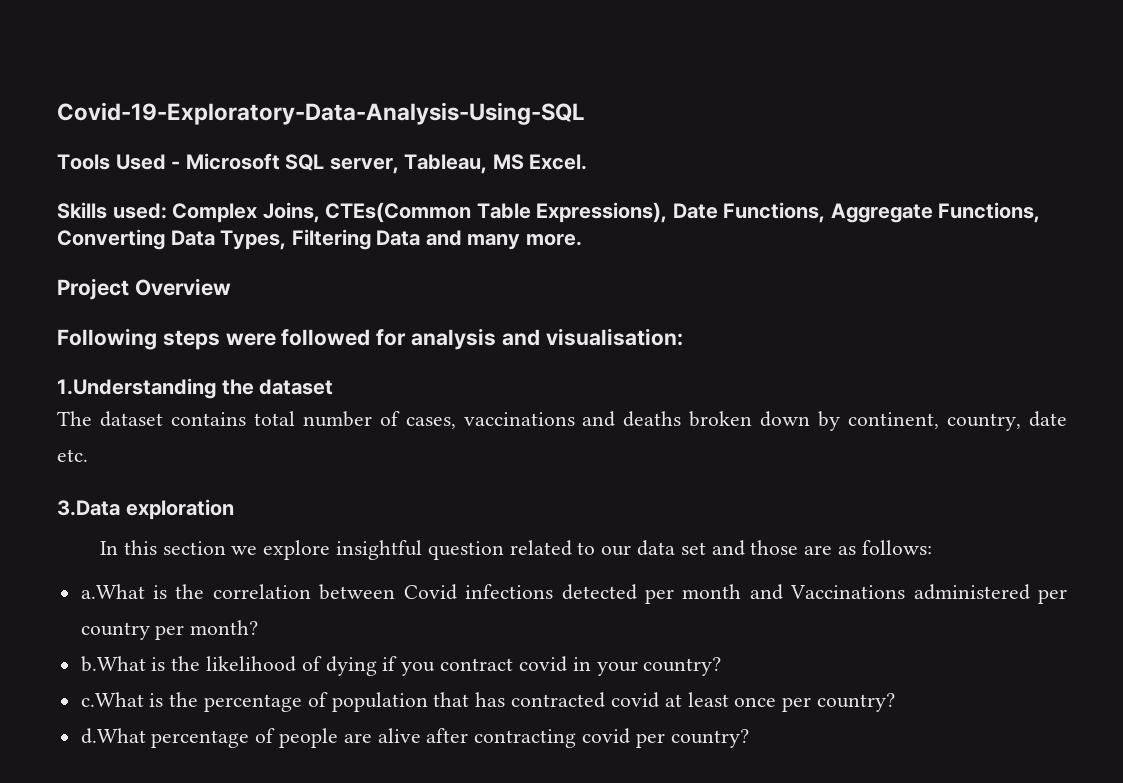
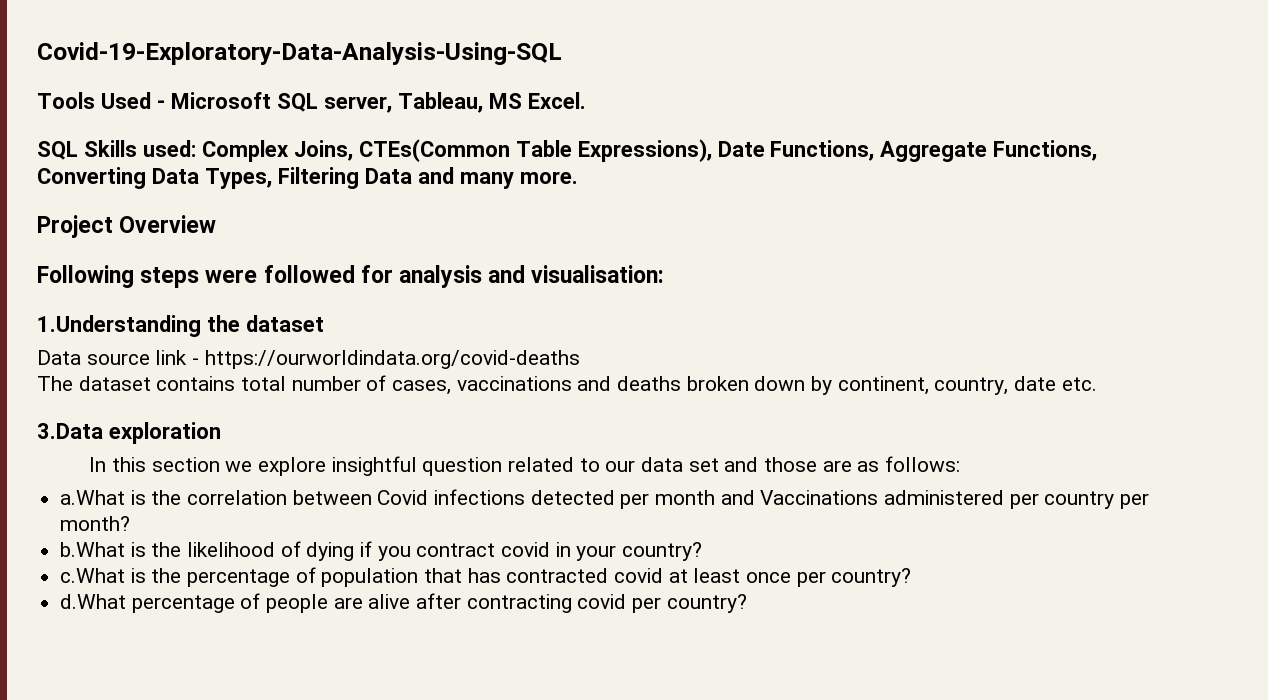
- Skills used: Complex Joins, CTEs(Common Table Expressions), Date Functions, Aggregate Functions, Converting Data Types, Filtering Data and many more.
+ SQL Skills used: Complex Joins, CTEs(Common Table Expressions), Date Functions, Aggregate Functions, Converting Data Types, Filtering Data and many more.
+ Data source link - https://ourworldindata.org/covid-deaths

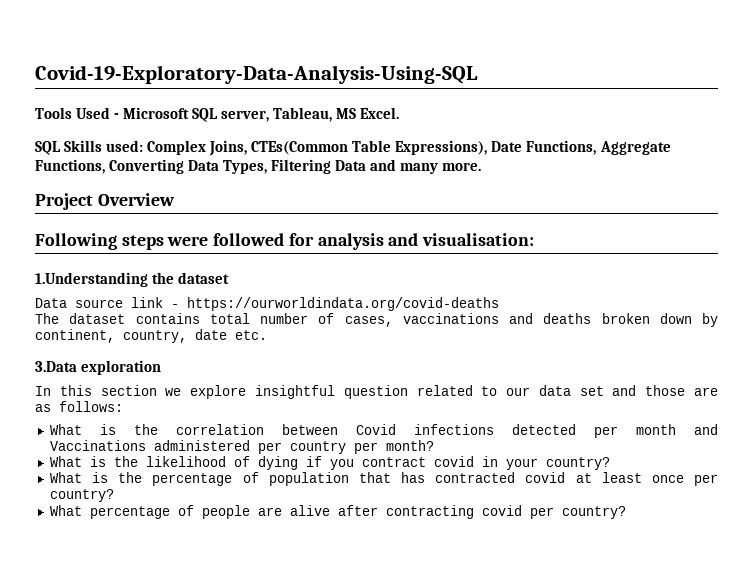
- a.What is the correlation between Covid infections detected per month and Vaccinations administered per country per month?
+ What is the correlation between Covid infections detected per month and Vaccinations administered per country per month?
- b.What is the likelihood of dying if you contract covid in your country?
+ What is the likelihood of dying if you contract covid in your country?
- c.What is the percentage of population that has contracted covid at least once per country?
+ What is the percentage of population that has contracted covid at least once per country?
- d.What percentage of people are alive after contracting covid per country?
+ What percentage of people are alive after contracting covid per country?

